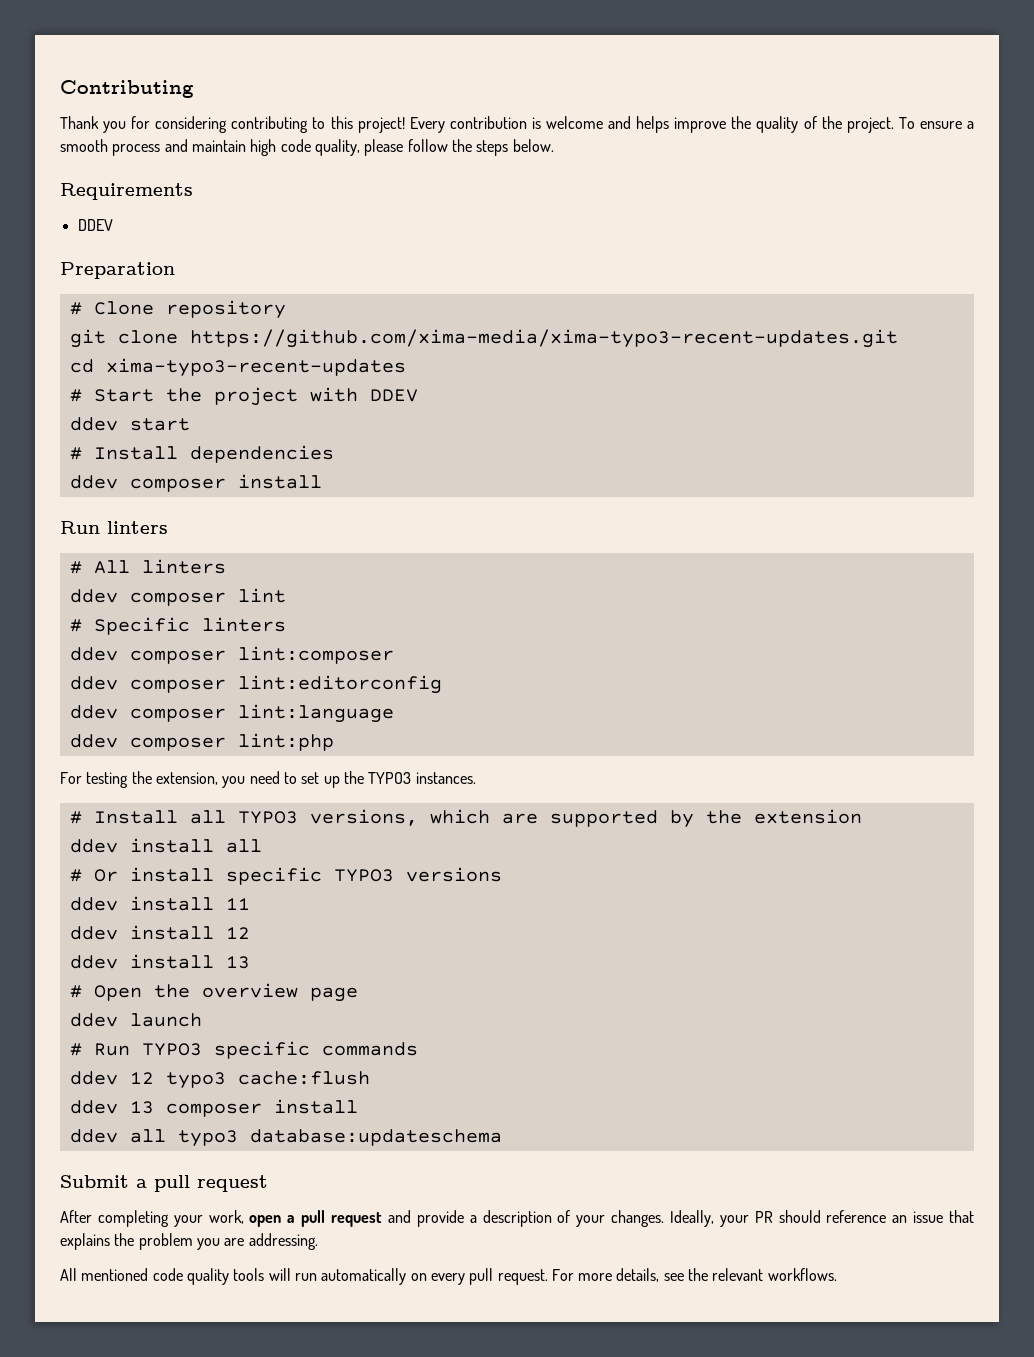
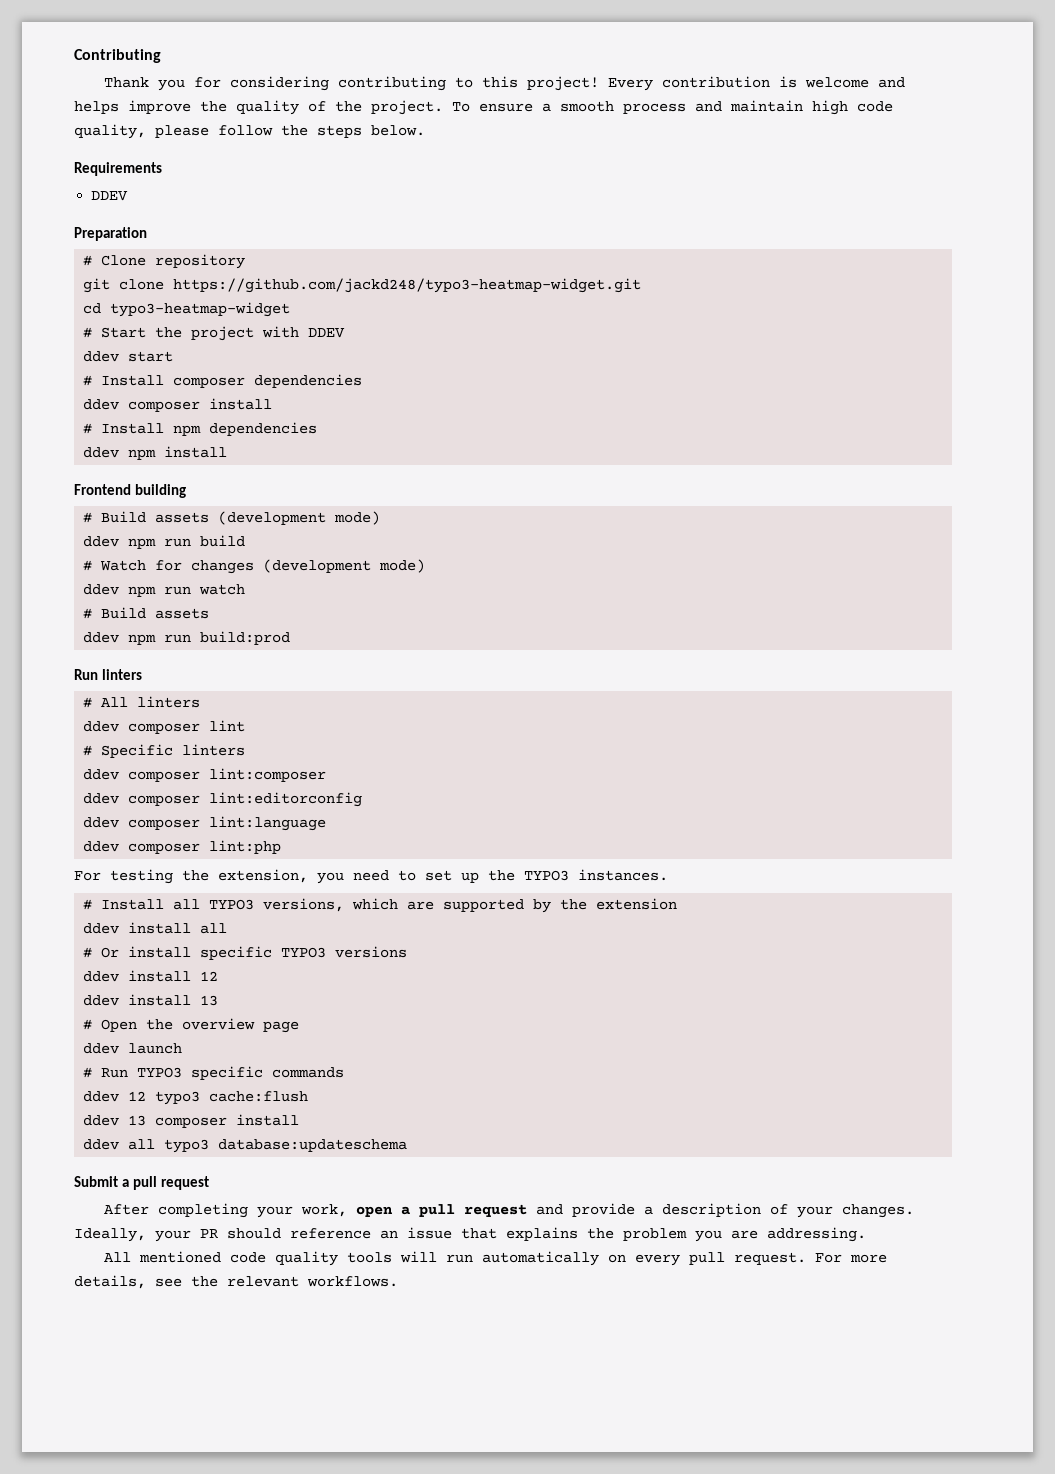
- git clone https://github.com/xima-media/xima-typo3-recent-updates.git
+ git clone https://github.com/jackd248/typo3-heatmap-widget.git
- cd xima-typo3-recent-updates
+ cd typo3-heatmap-widget
- # Install dependencies
+ # Install composer dependencies
+ # Install npm dependencies
+ ddev npm install
+ Frontend building
+ # Build assets (development mode)
+ ddev npm run build
+ # Watch for changes (development mode)
+ ddev npm run watch
+ # Build assets
+ ddev npm run build:prod
- ddev install 11

